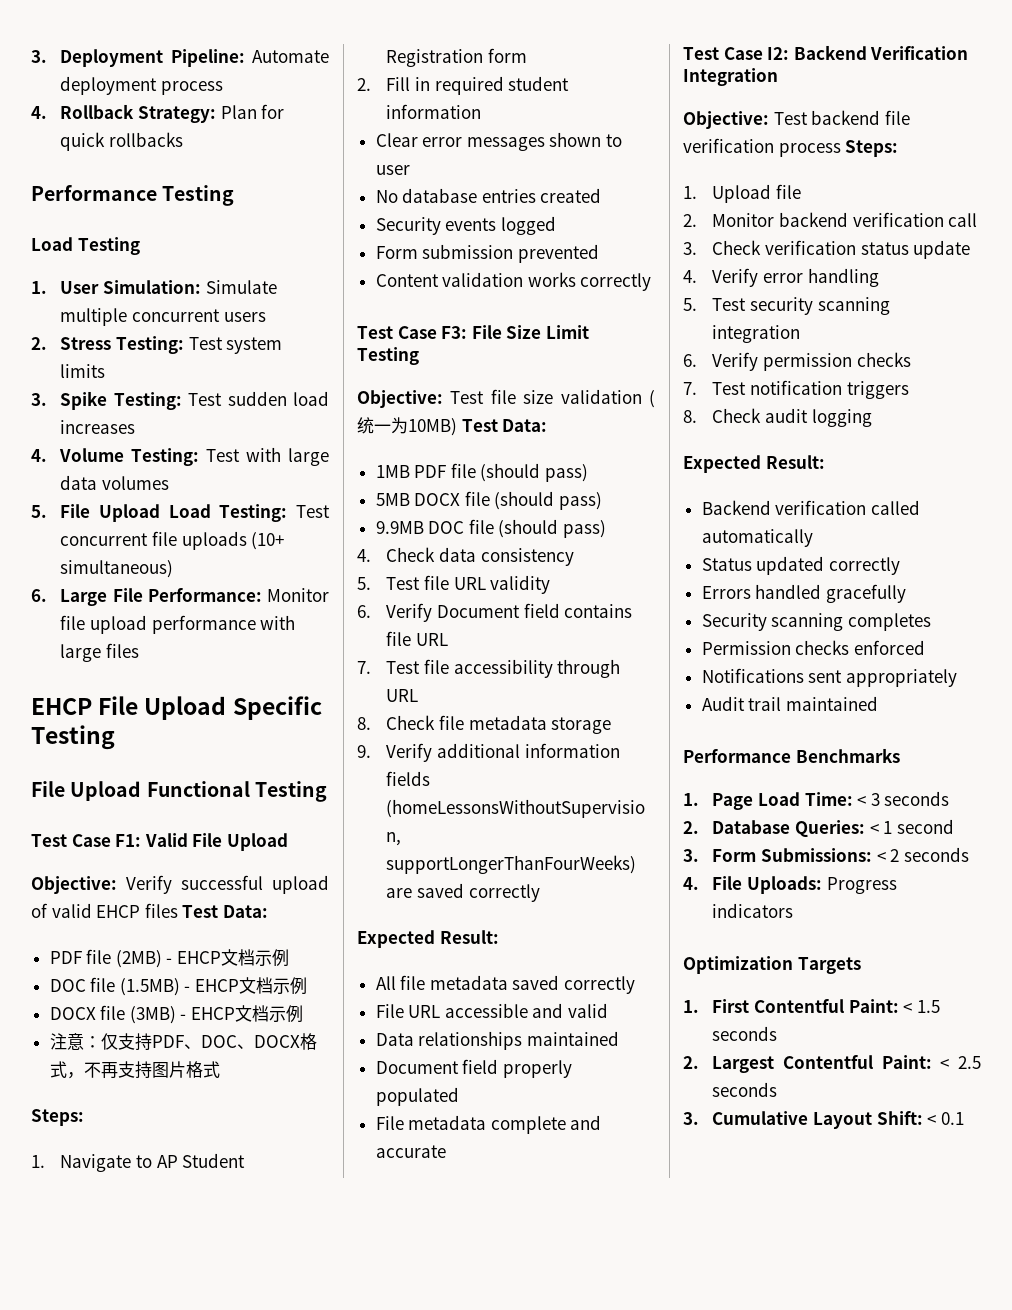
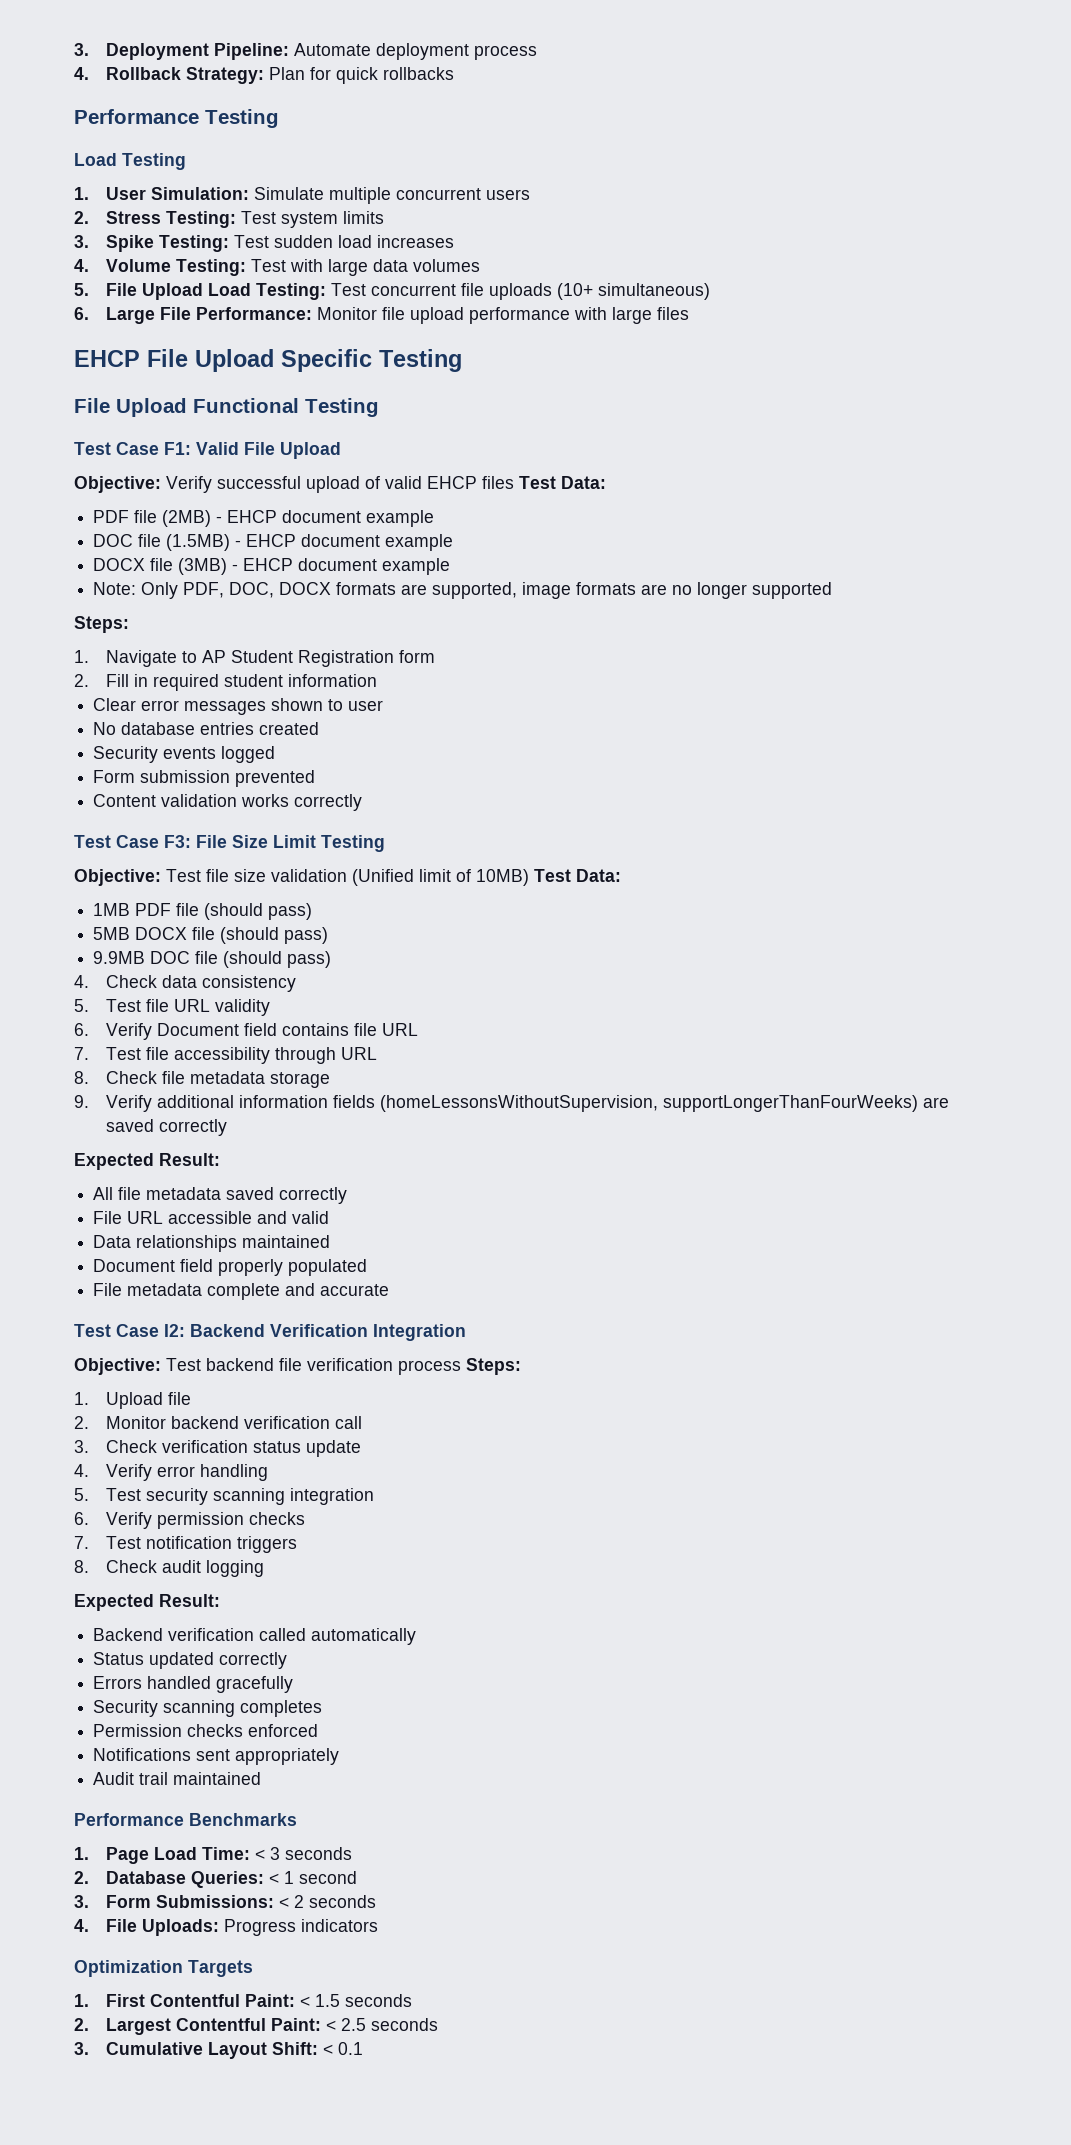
- PDF file (2MB) - EHCP文档示例
+ PDF file (2MB) - EHCP document example
- DOC file (1.5MB) - EHCP文档示例
+ DOC file (1.5MB) - EHCP document example
- DOCX file (3MB) - EHCP文档示例
- 注意：仅支持PDF、DOC、DOCX格式，不再支持图片格式
+ DOCX file (3MB) - EHCP document example
+ Note: Only PDF, DOC, DOCX formats are supported, image formats are no longer supported
- Objective: Test file size validation (统一为10MB) Test Data:
+ Objective: Test file size validation (Unified limit of 10MB) Test Data:

